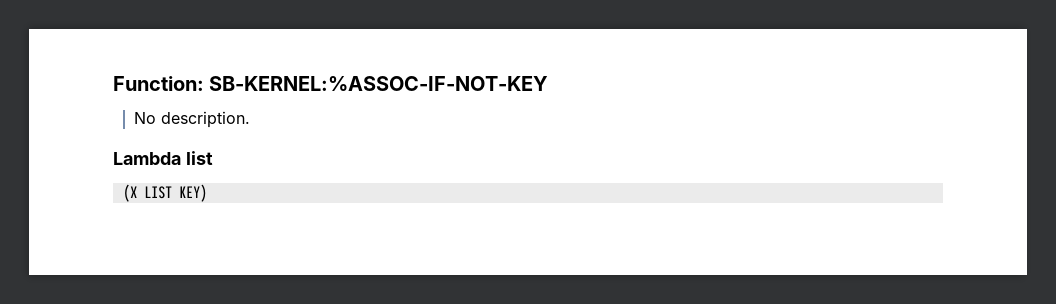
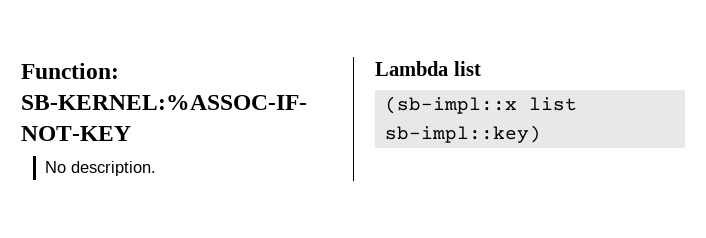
- (X LIST KEY)
+ (sb-impl::x list sb-impl::key)

